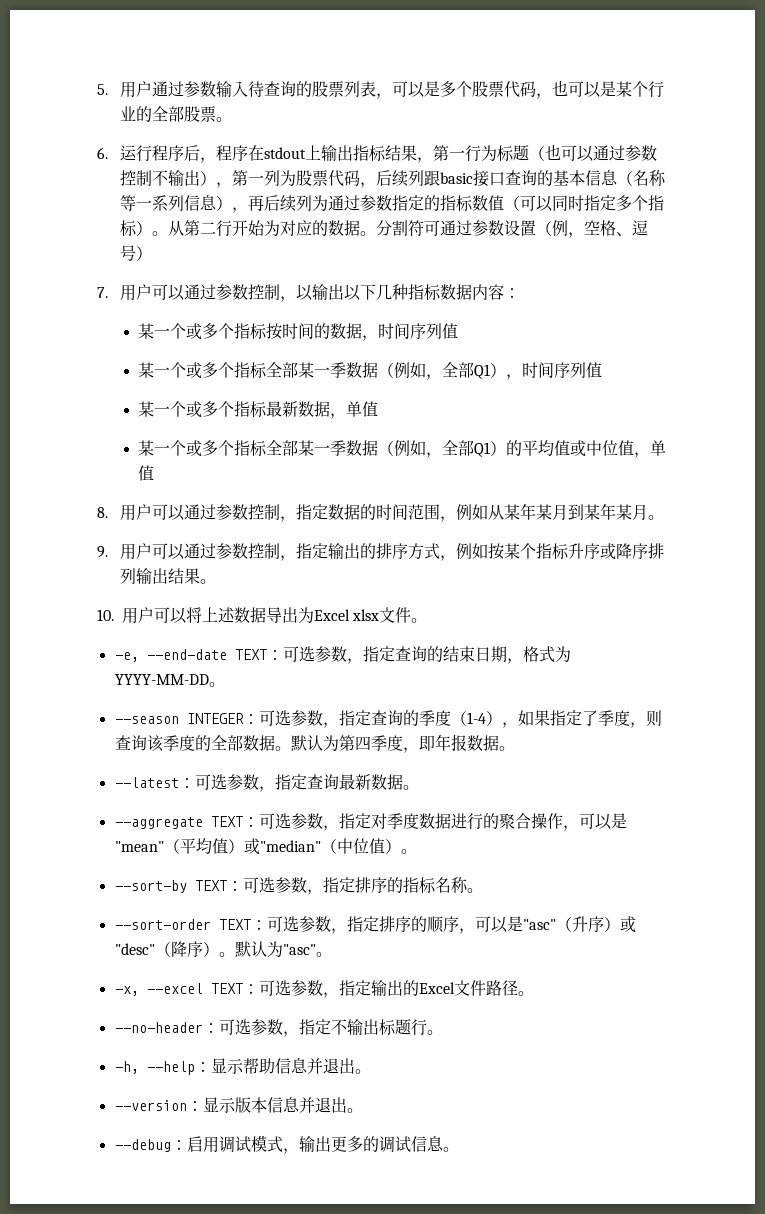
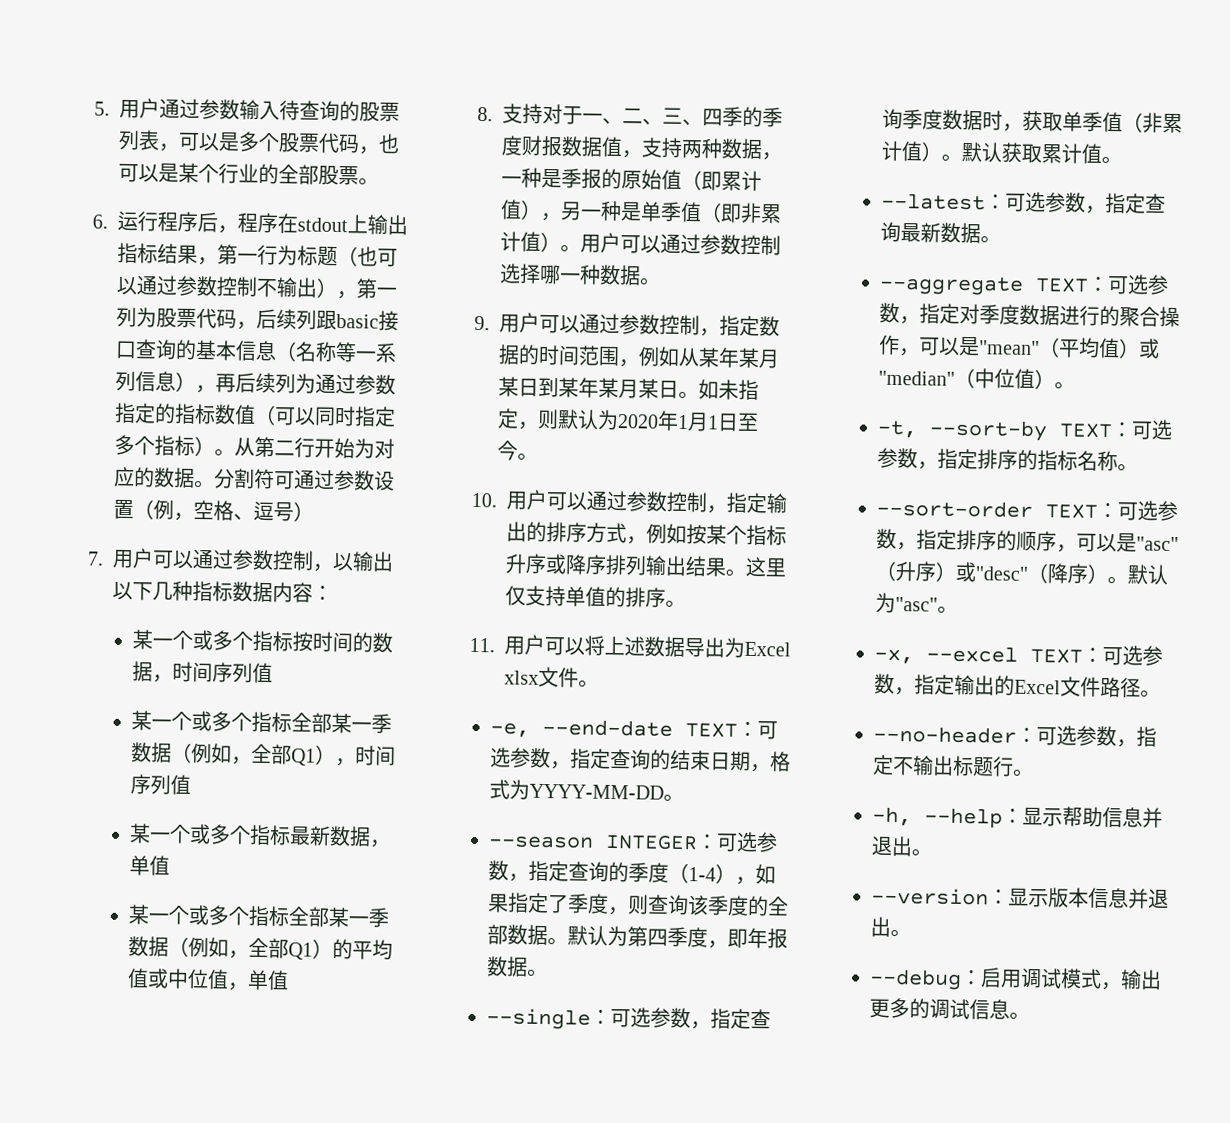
- 8.用户可以通过参数控制，指定数据的时间范围，例如从某年某月到某年某月。
- 9.用户可以通过参数控制，指定输出的排序方式，例如按某个指标升序或降序排列输出结果。
- 10.用户可以将上述数据导出为Excel xlsx文件。
+ 8.支持对于一、二、三、四季的季度财报数据值，支持两种数据，一种是季报的原始值（即累计值），另一种是单季值（即非累计值）。用户可以通过参数控制选择哪一种数据。
+ 9.用户可以通过参数控制，指定数据的时间范围，例如从某年某月某日到某年某月某日。如未指定，则默认为2020年1月1日至今。
+ 10.用户可以通过参数控制，指定输出的排序方式，例如按某个指标升序或降序排列输出结果。这里仅支持单值的排序。
+ 11.用户可以将上述数据导出为Excel xlsx文件。
+ --single：可选参数，指定查询季度数据时，获取单季值（非累计值）。默认获取累计值。
- --sort-by TEXT：可选参数，指定排序的指标名称。
+ -t, --sort-by TEXT：可选参数，指定排序的指标名称。

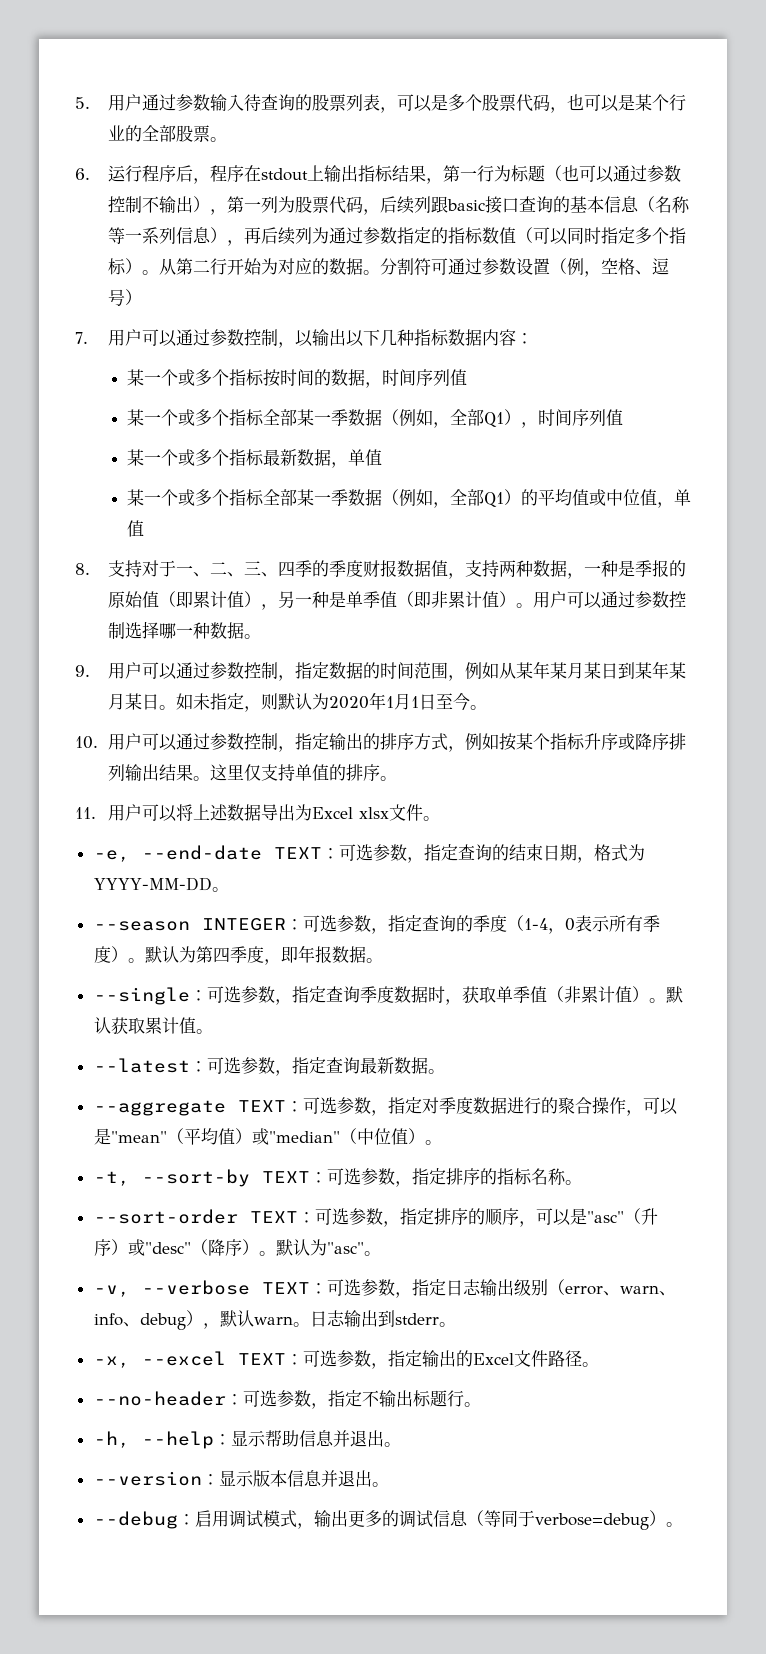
- --season INTEGER：可选参数，指定查询的季度（1-4），如果指定了季度，则查询该季度的全部数据。
+ --season INTEGER：可选参数，指定查询的季度（1-4，0表示所有季度）。
+ -v, --verbose TEXT：可选参数，指定日志输出级别（error、warn、info、debug），默认warn。日志输出到stderr。
- --debug：启用调试模式，输出更多的调试信息。
+ --debug：启用调试模式，输出更多的调试信息（等同于verbose=debug）。

